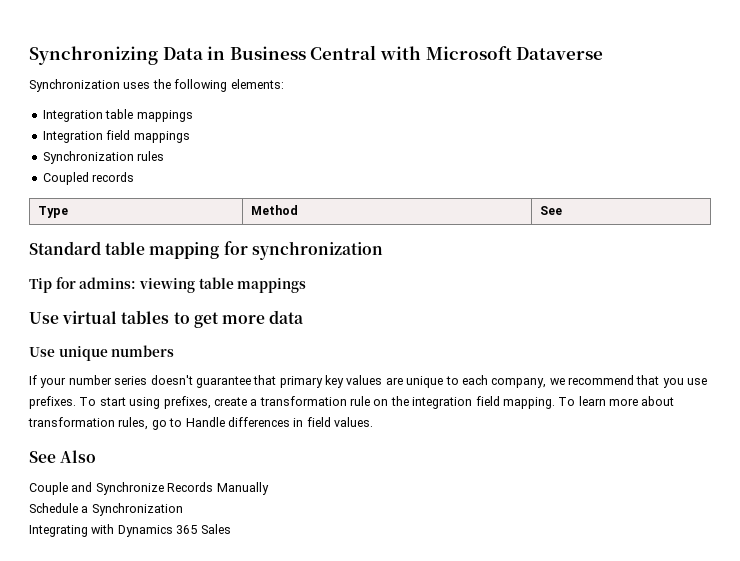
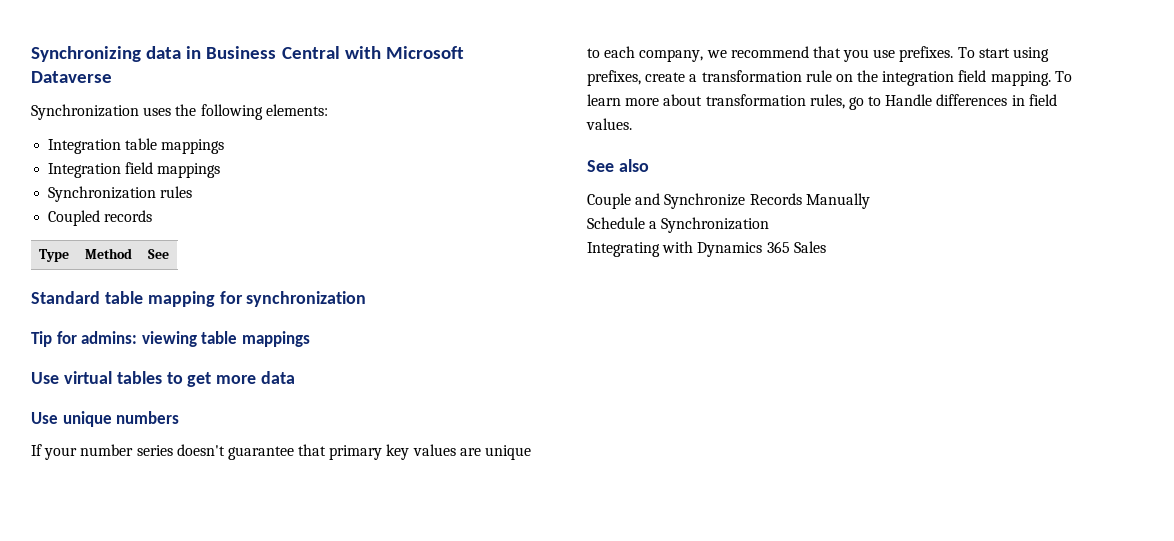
- Synchronizing Data in Business Central with Microsoft Dataverse
+ Synchronizing data in Business Central with Microsoft Dataverse
- See Also
+ See also

